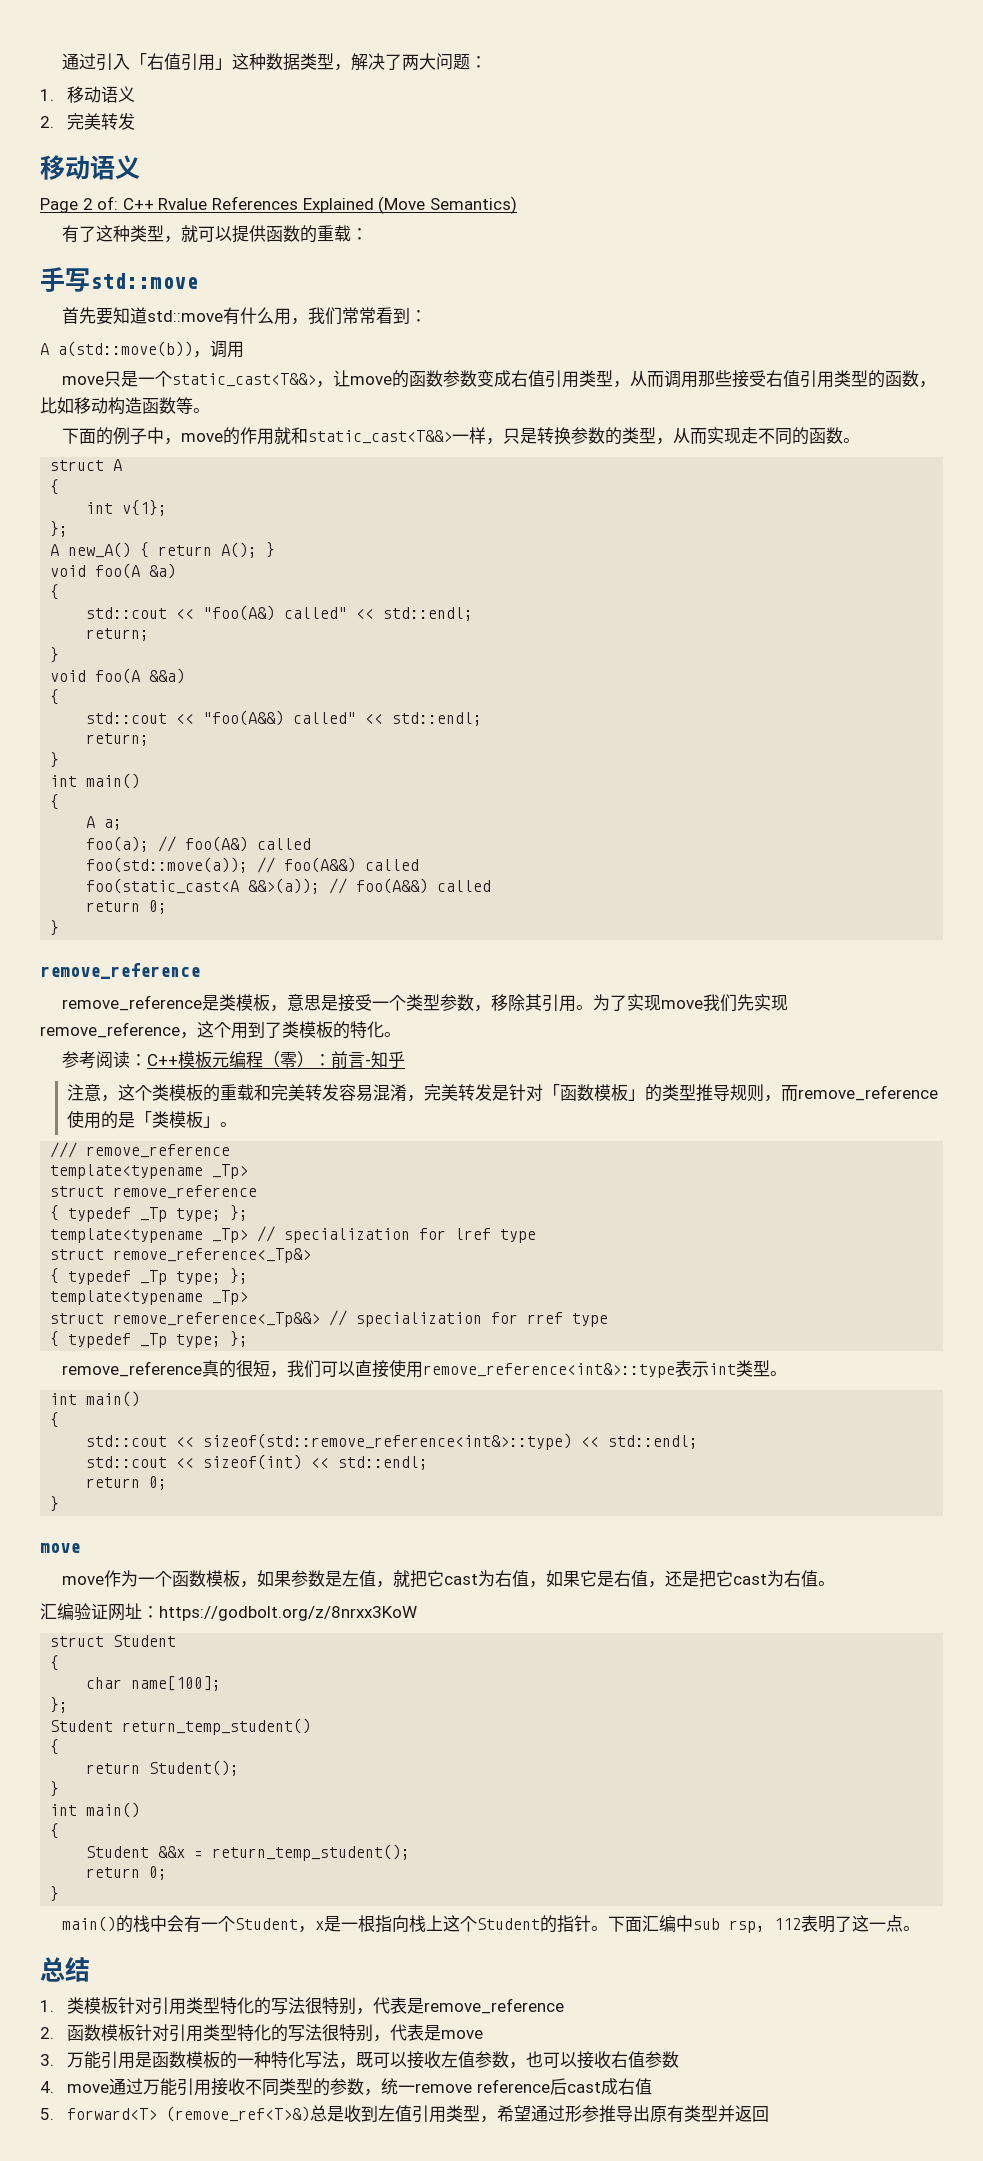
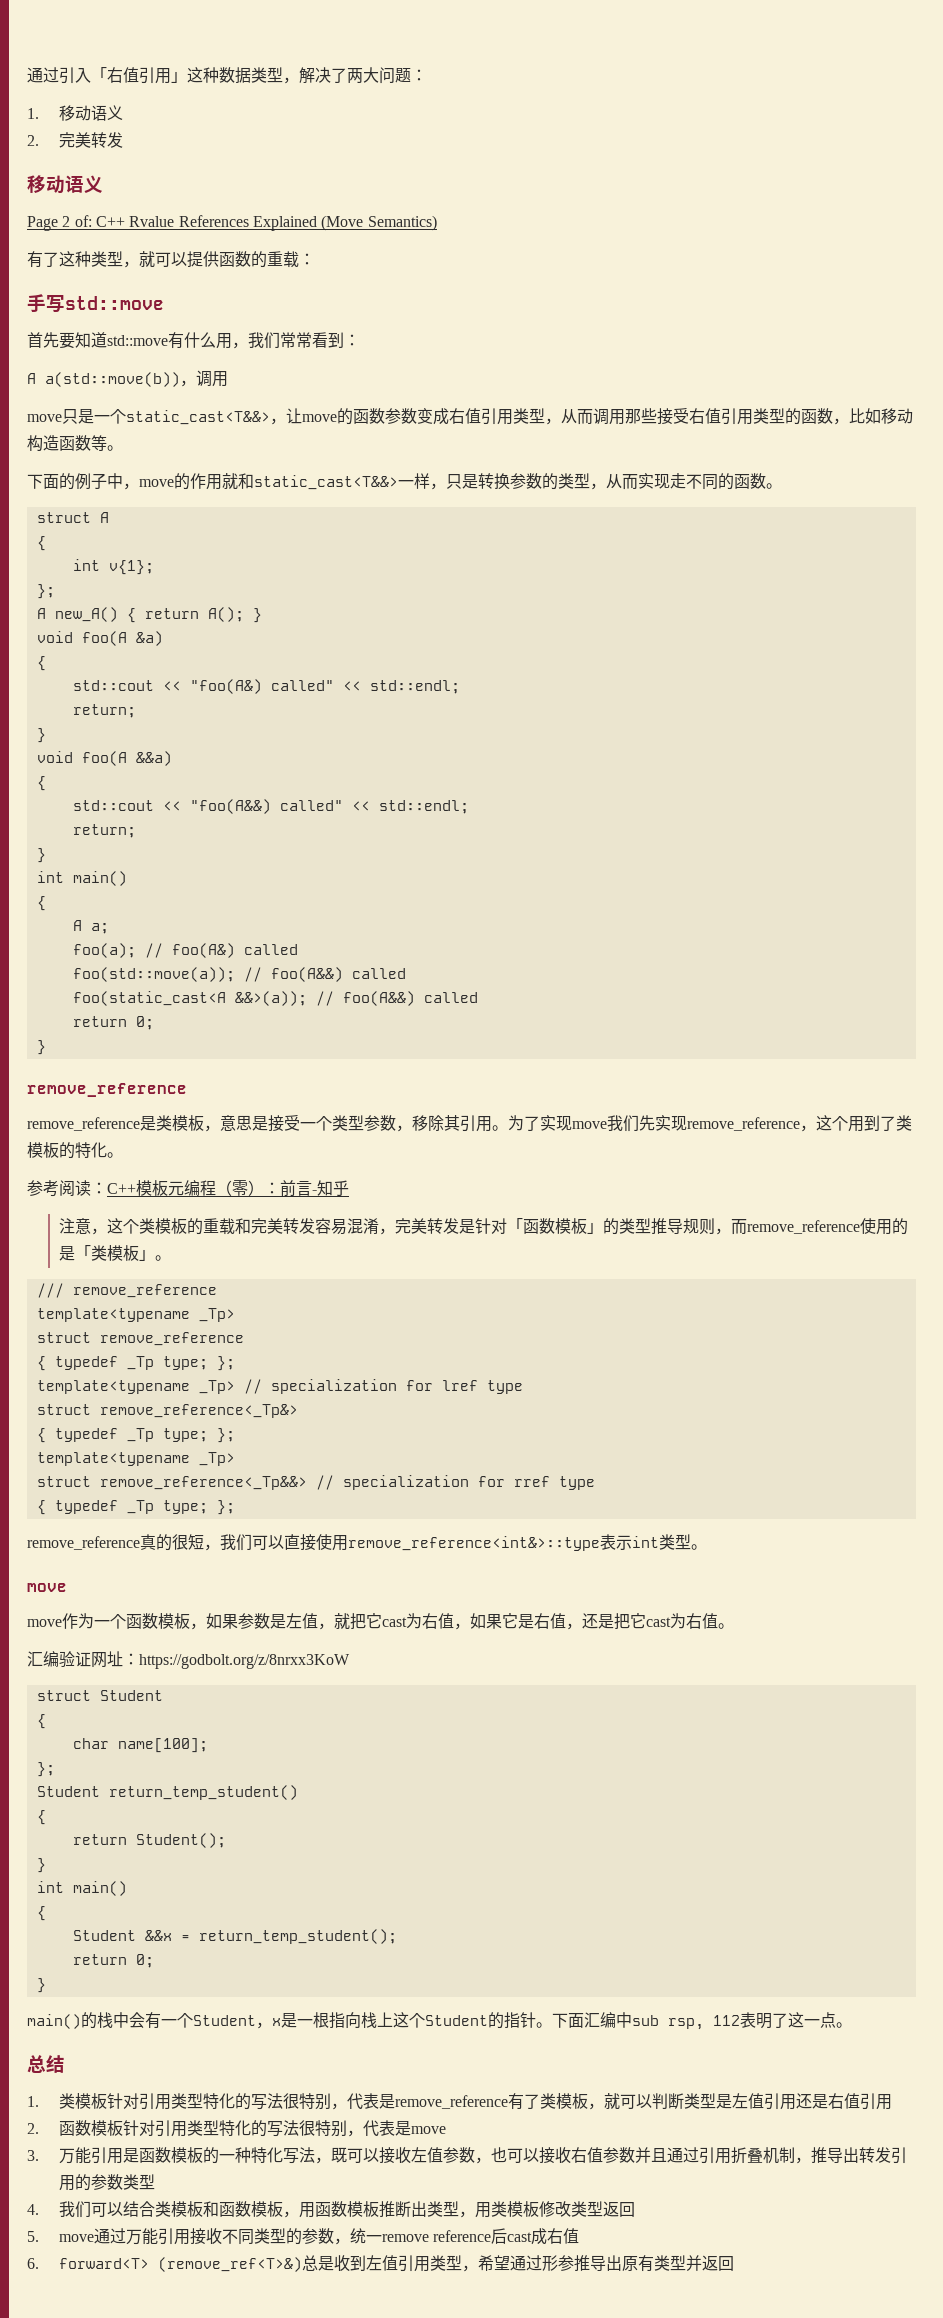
  remove_reference真的很短，我们可以直接使用remove_reference<int&>::type表示int类型。
- int main()
- {
- std::cout << sizeof(std::remove_reference<int&>::type) << std::endl;
- std::cout << sizeof(int) << std::endl;
- return 0;
- }
- 1.类模板针对引用类型特化的写法很特别，代表是remove_reference
+ 1.类模板针对引用类型特化的写法很特别，代表是remove_reference有了类模板，就可以判断类型是左值引用还是右值引用
- 3.万能引用是函数模板的一种特化写法，既可以接收左值参数，也可以接收右值参数
- 4. move通过万能引用接收不同类型的参数，统一remove reference后cast成右值
+ 3.万能引用是函数模板的一种特化写法，既可以接收左值参数，也可以接收右值参数并且通过引用折叠机制，推导出转发引用的参数类型
+ 4.我们可以结合类模板和函数模板，用函数模板推断出类型，用类模板修改类型返回
+ 5. move通过万能引用接收不同类型的参数，统一remove reference后cast成右值
- 5. forward<T> (remove_ref<T>&)总是收到左值引用类型，希望通过形参推导出原有类型并返回
+ 6. forward<T> (remove_ref<T>&)总是收到左值引用类型，希望通过形参推导出原有类型并返回

